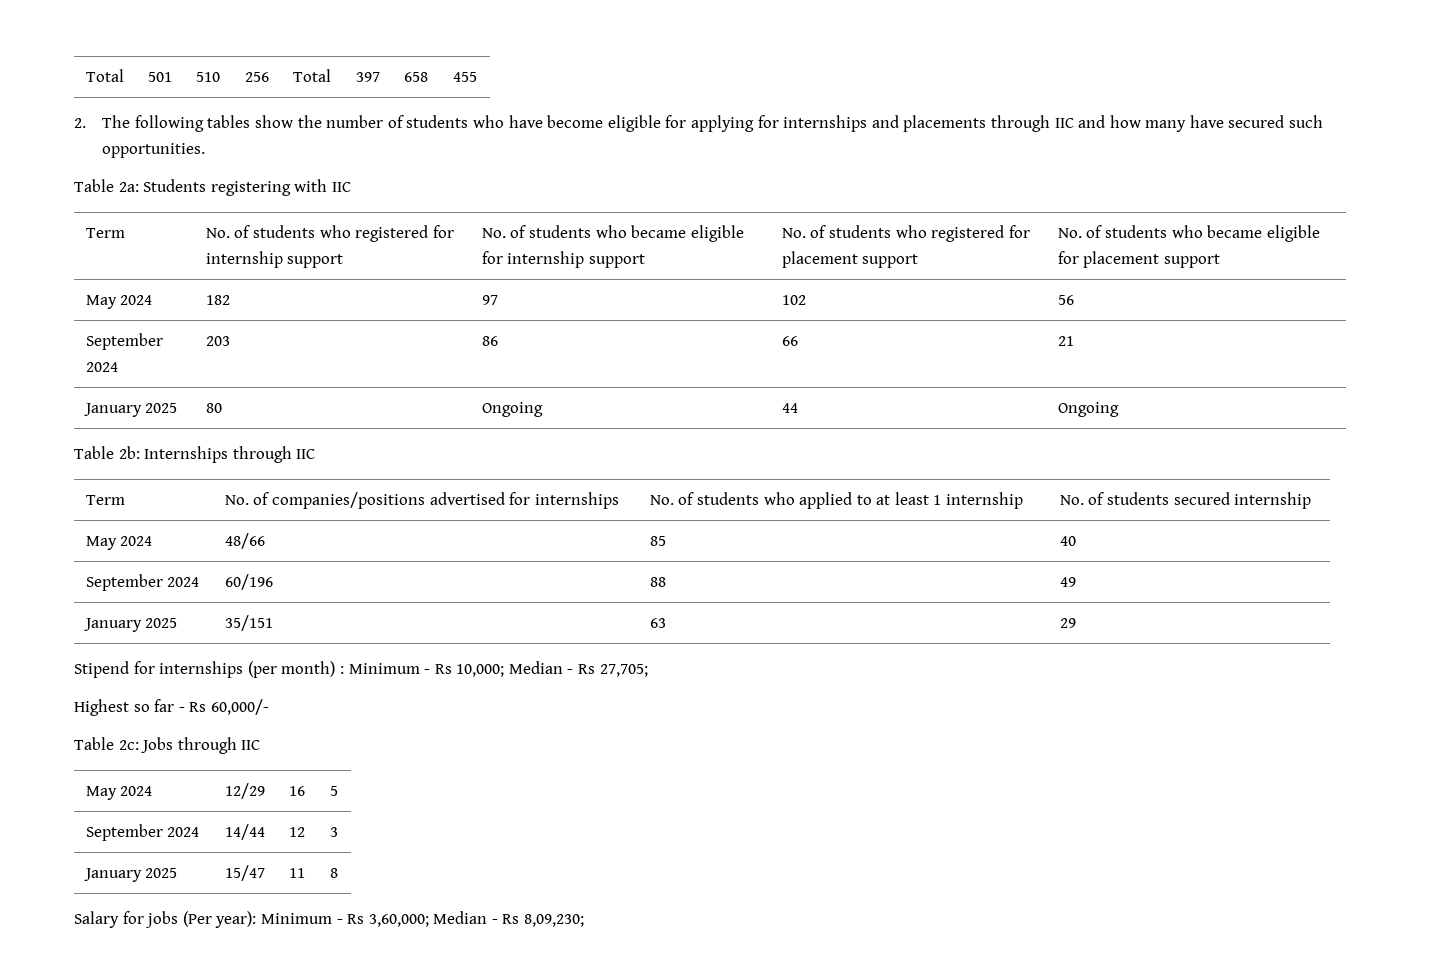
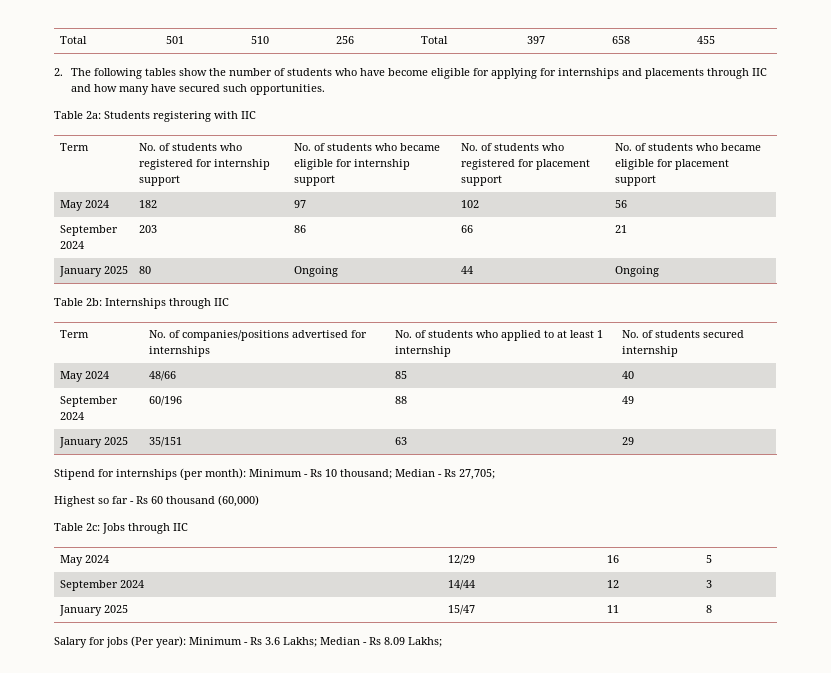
- Stipend for internships (per month) : Minimum - Rs 10,000; Median - Rs 27,705;
+ Stipend for internships (per month): Minimum - Rs 10 thousand; Median - Rs 27,705;
- Highest so far - Rs 60,000/-
+ Highest so far - Rs 60 thousand (60,000)
- Salary for jobs (Per year): Minimum - Rs 3,60,000; Median - Rs 8,09,230;
+ Salary for jobs (Per year): Minimum - Rs 3.6 Lakhs; Median - Rs 8.09 Lakhs;

